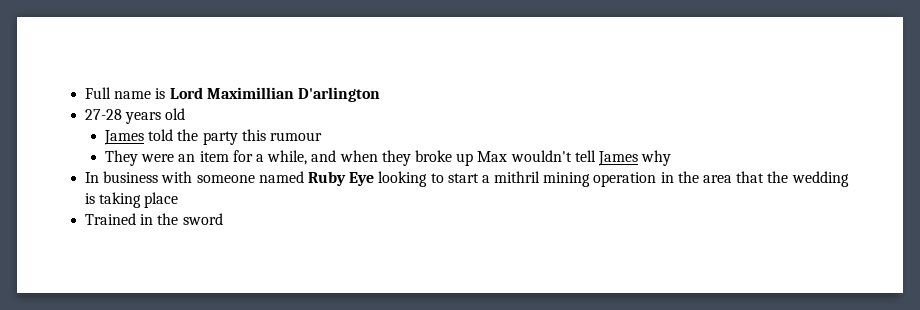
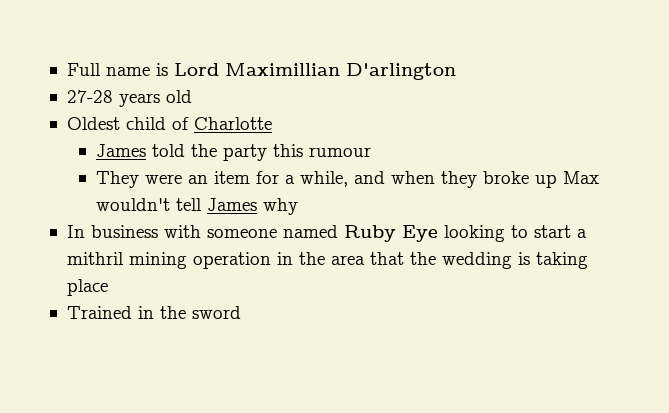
+ Oldest child of Charlotte

